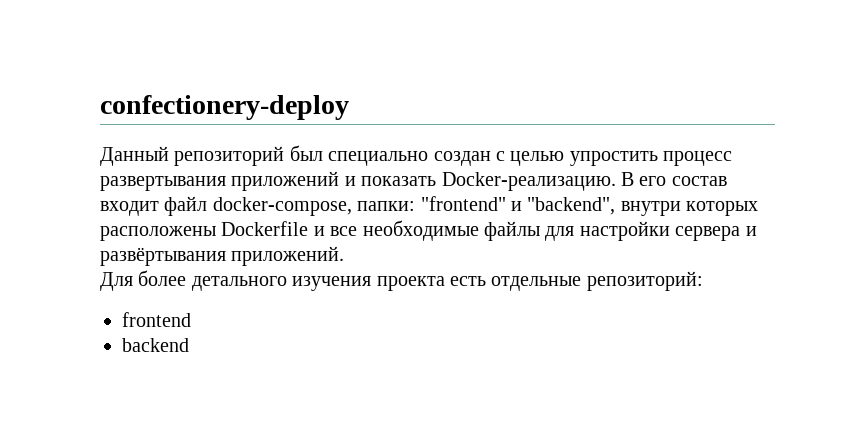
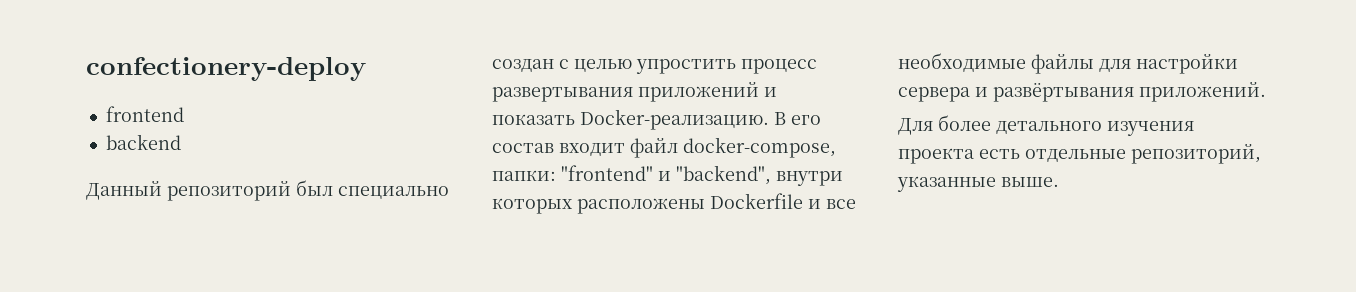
+ frontend
+ backend
- Для более детального изучения проекта есть отдельные репозиторий:
- frontend
- backend
+ Для более детального изучения проекта есть отдельные репозиторий, указанные выше.

